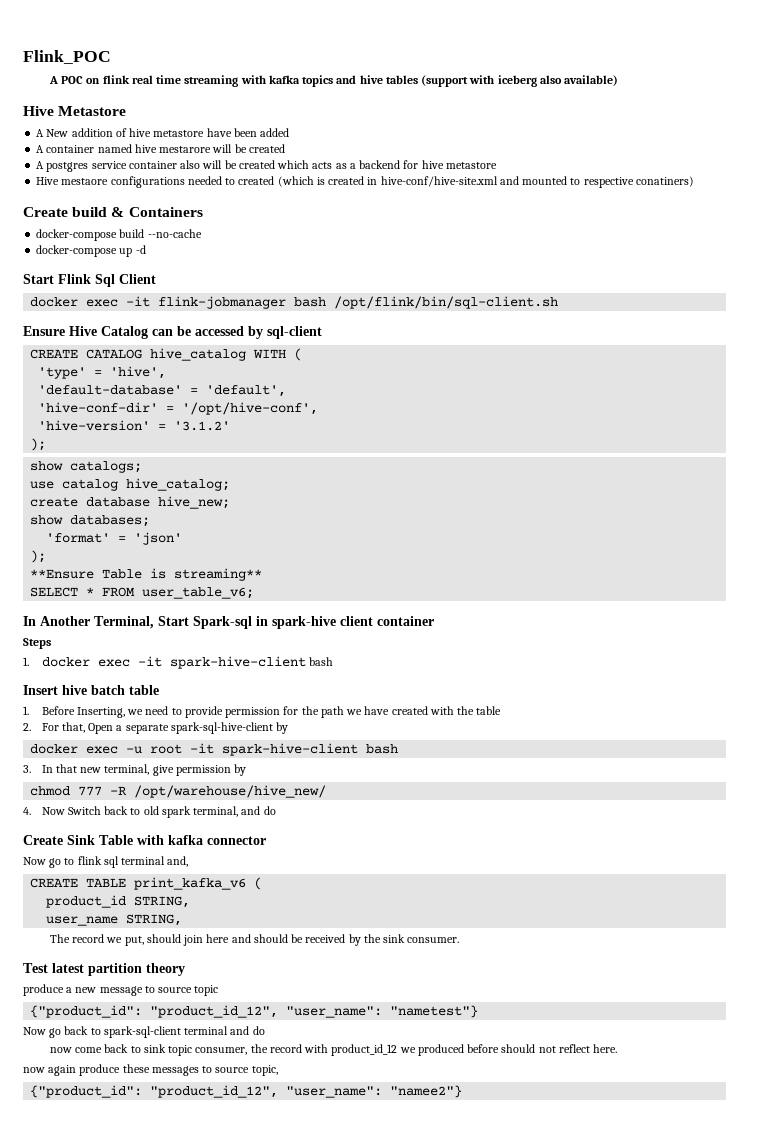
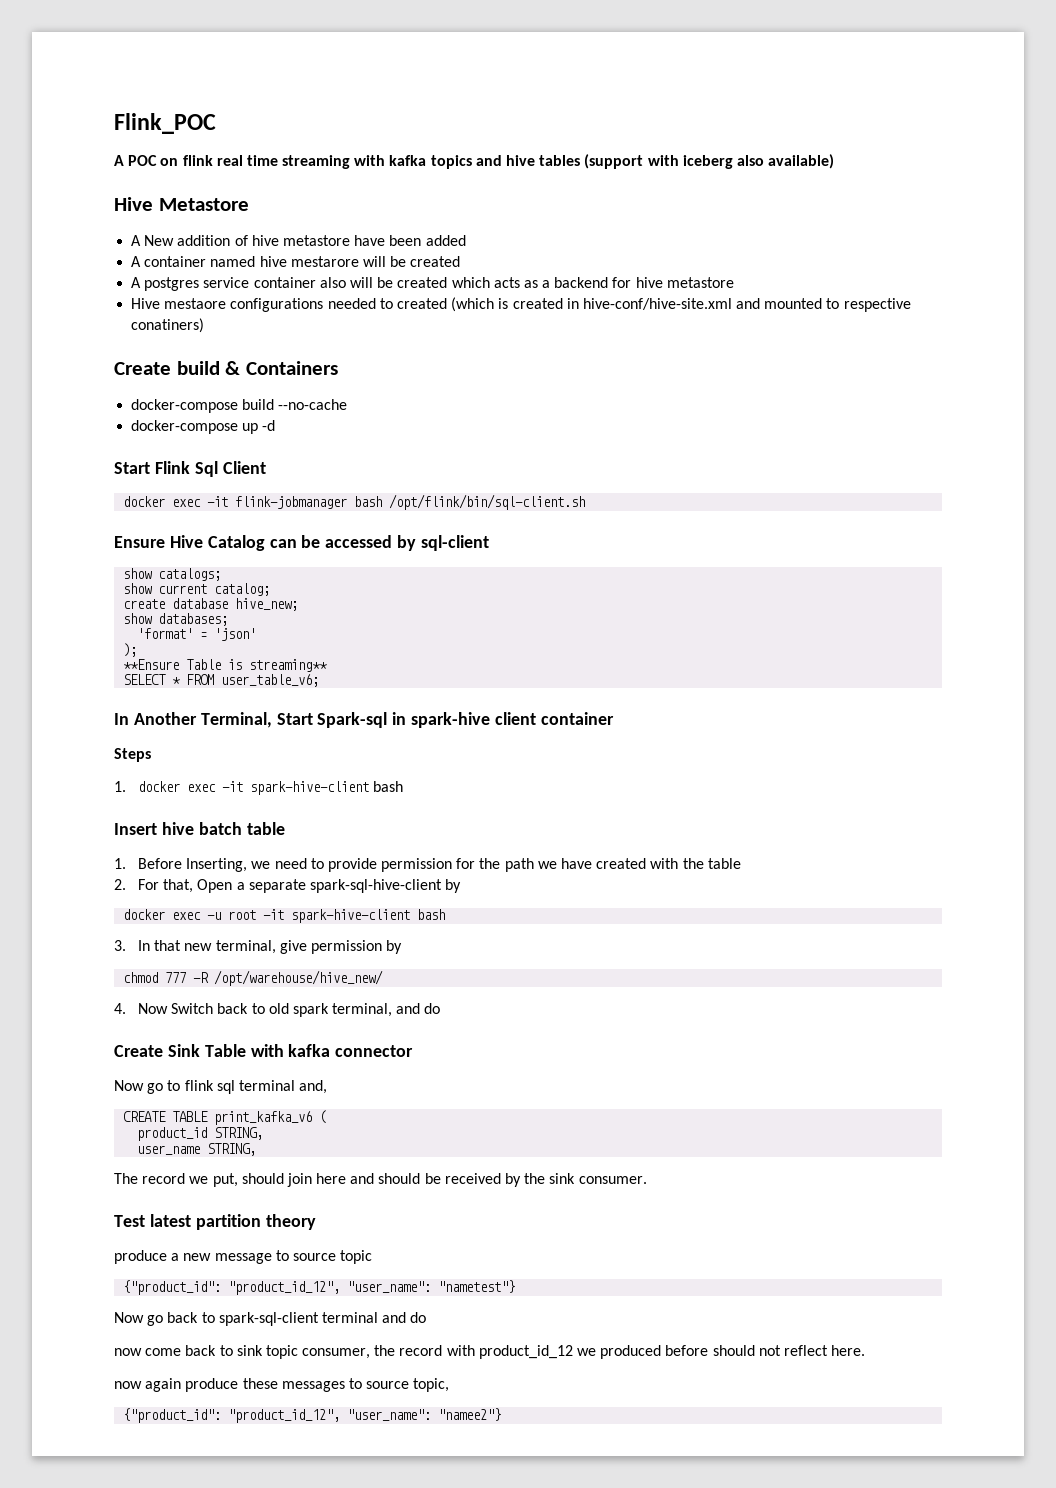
- CREATE CATALOG hive_catalog WITH (
- 'type' = 'hive',
- 'default-database' = 'default',
- 'hive-conf-dir' = '/opt/hive-conf',
- 'hive-version' = '3.1.2'
- );
- use catalog hive_catalog;
+ show current catalog;

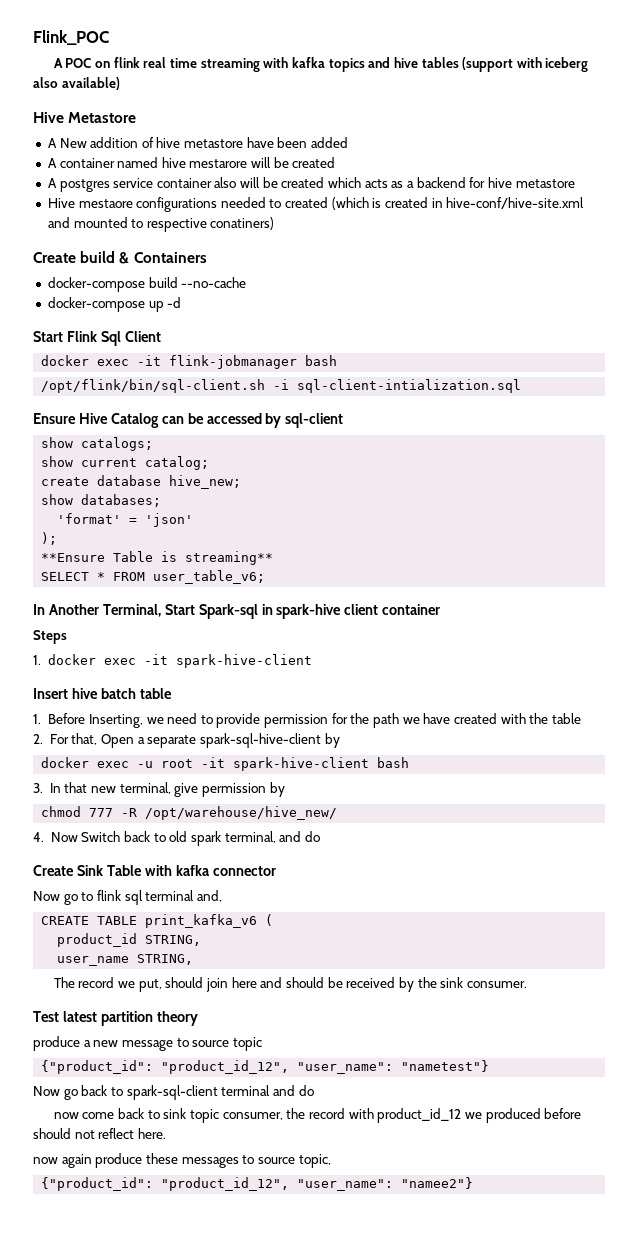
- docker exec -it flink-jobmanager bash /opt/flink/bin/sql-client.sh
+ docker exec -it flink-jobmanager bash
+ /opt/flink/bin/sql-client.sh -i sql-client-intialization.sql
- 1. docker exec -it spark-hive-client bash
+ 1. docker exec -it spark-hive-client

